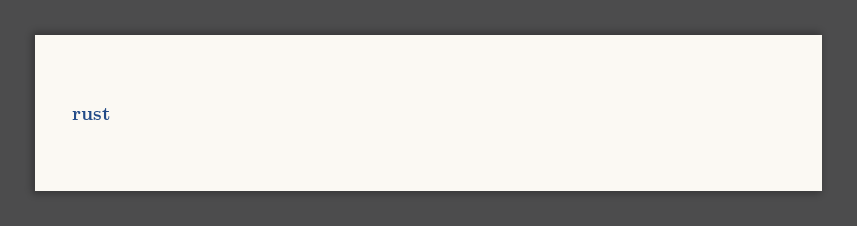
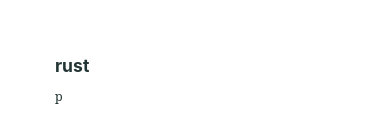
+ p

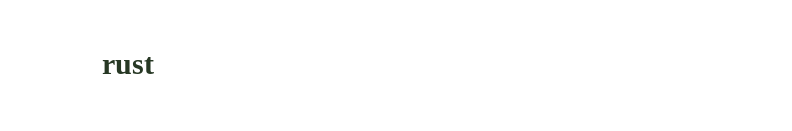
- p

